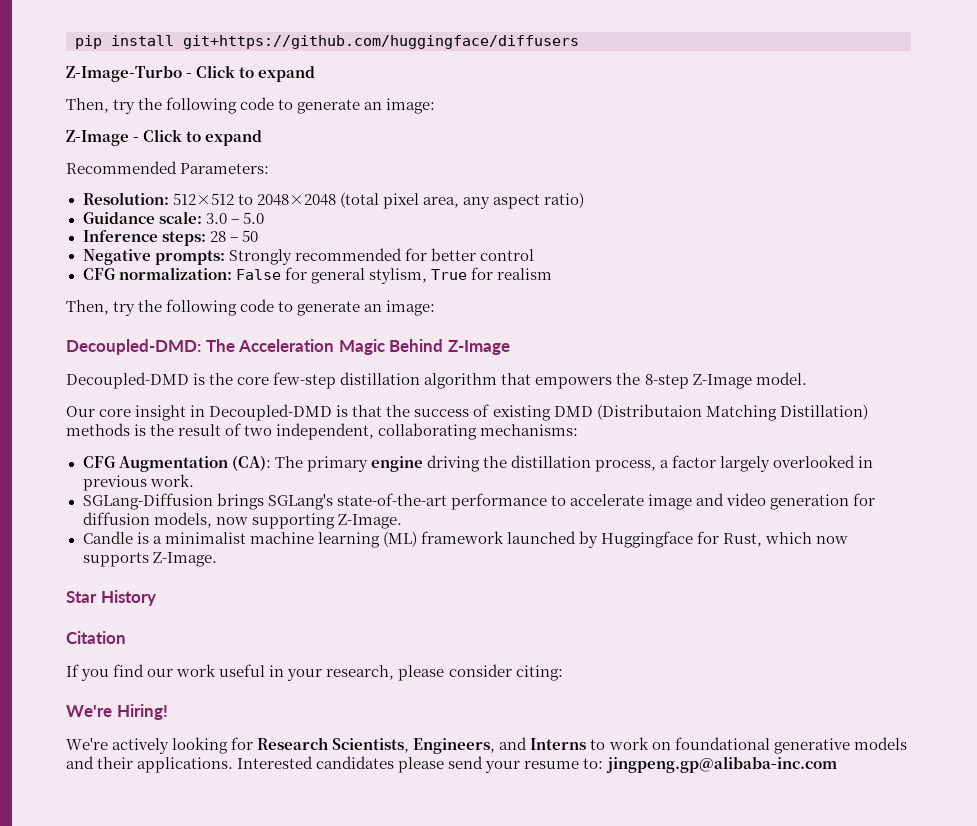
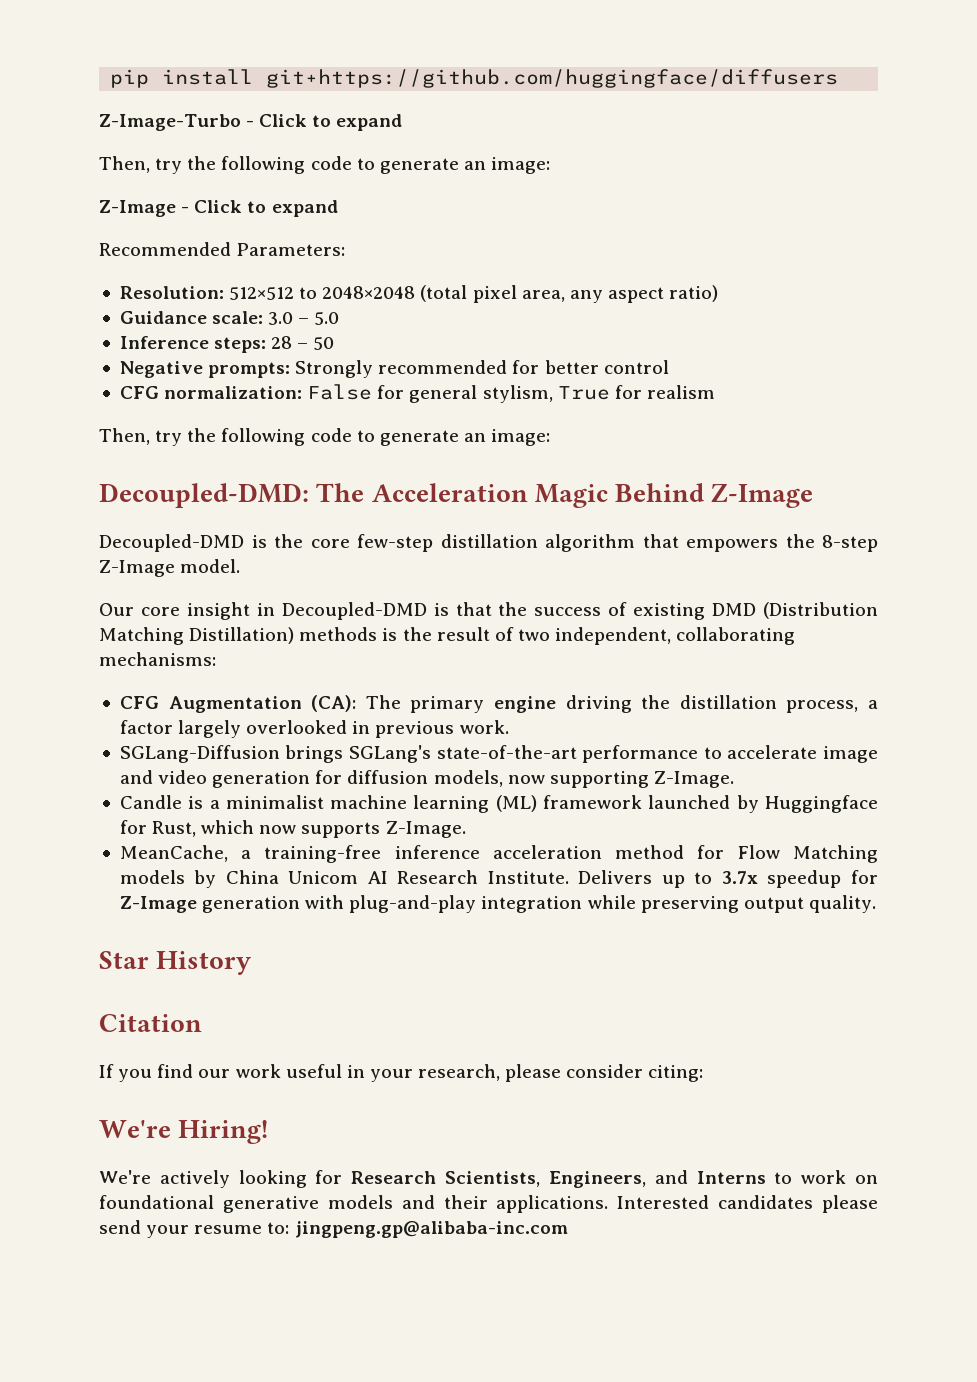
- Our core insight in Decoupled-DMD is that the success of existing DMD (Distributaion Matching Distillation) methods is the result of two independent, collaborating mechanisms:
+ Our core insight in Decoupled-DMD is that the success of existing DMD (Distribution Matching Distillation) methods is the result of two independent, collaborating mechanisms:
+ MeanCache, a training-free inference acceleration method for Flow Matching models by China Unicom AI Research Institute. Delivers up to 3.7x speedup for Z-Image generation with plug-and-play integration while preserving output quality.

